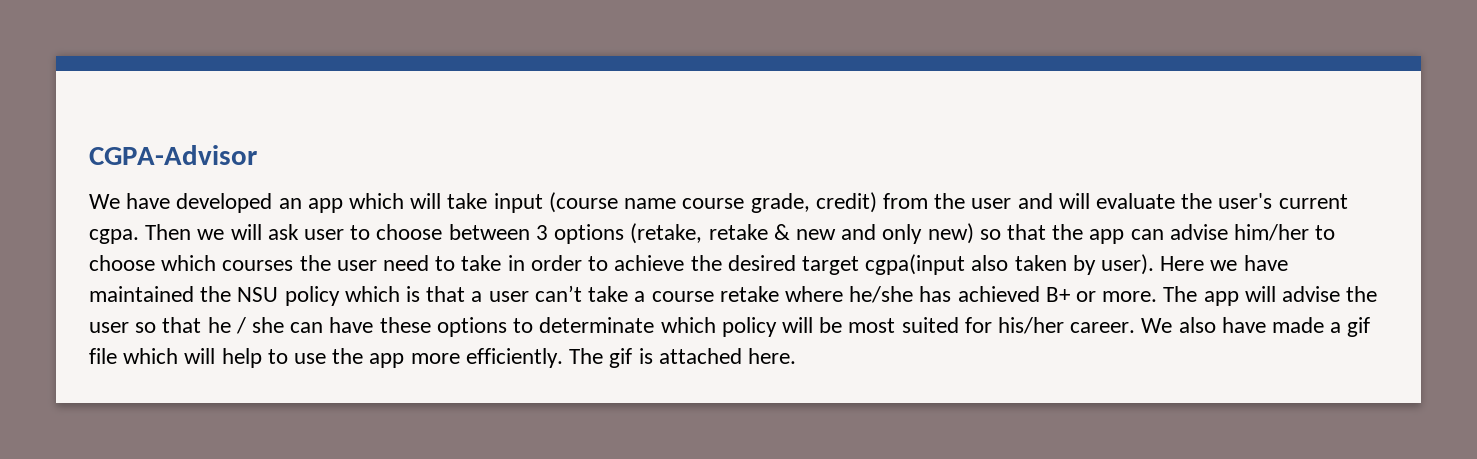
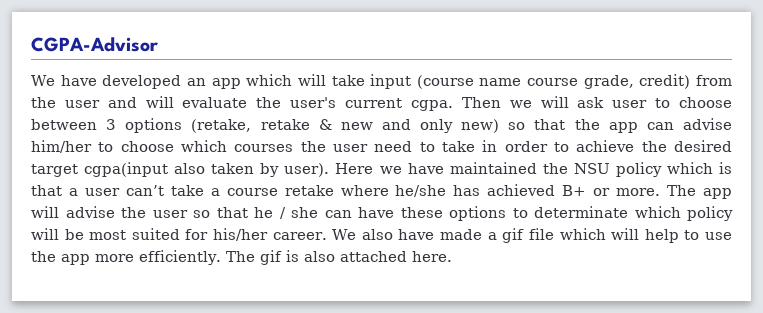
- The gif is attached here.
+ The gif is also attached here.

